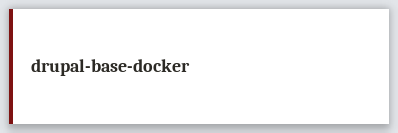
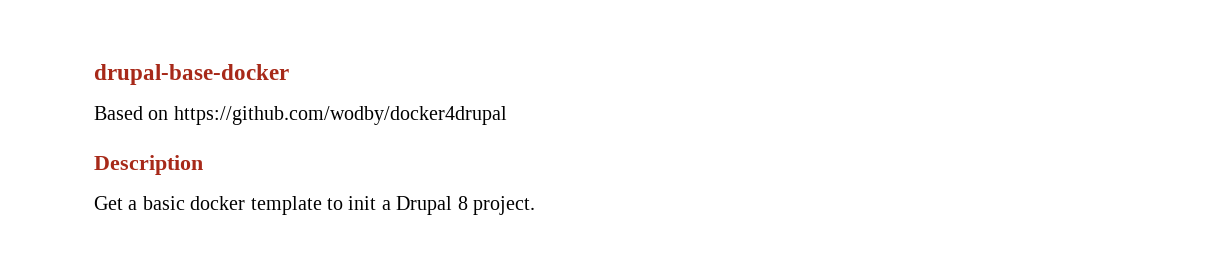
+ Based on https://github.com/wodby/docker4drupal
+ Description
+ Get a basic docker template to init a Drupal 8 project.

